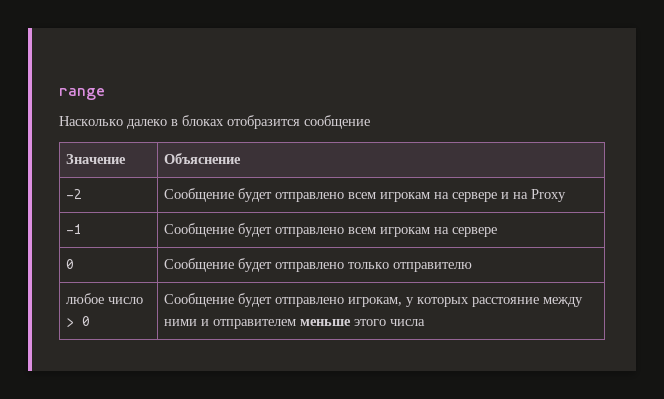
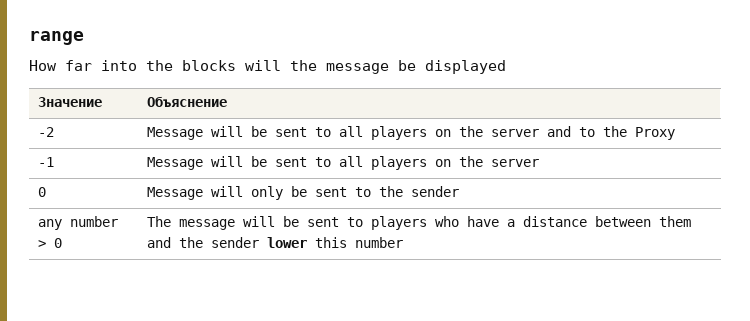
- Насколько далеко в блоках отобразится сообщение
+ How far into the blocks will the message be displayed
  Значение | Объяснение
- -2 | Сообщение будет отправлено всем игрокам на сервере и на Proxy
- -1 | Сообщение будет отправлено всем игрокам на сервере
- 0 | Сообщение будет отправлено только отправителю
- любое число > 0 | Сообщение будет отправлено игрокам, у которых расстояние между ними и отправителем меньше этого числа
+ -2 | Message will be sent to all players on the server and to the Proxy
+ -1 | Message will be sent to all players on the server
+ 0 | Message will only be sent to the sender
+ any number > 0 | The message will be sent to players who have a distance between them and the sender lower this number

